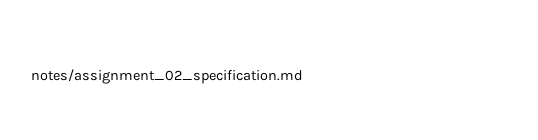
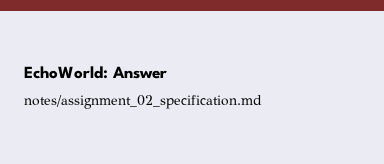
+ EchoWorld: Answer

